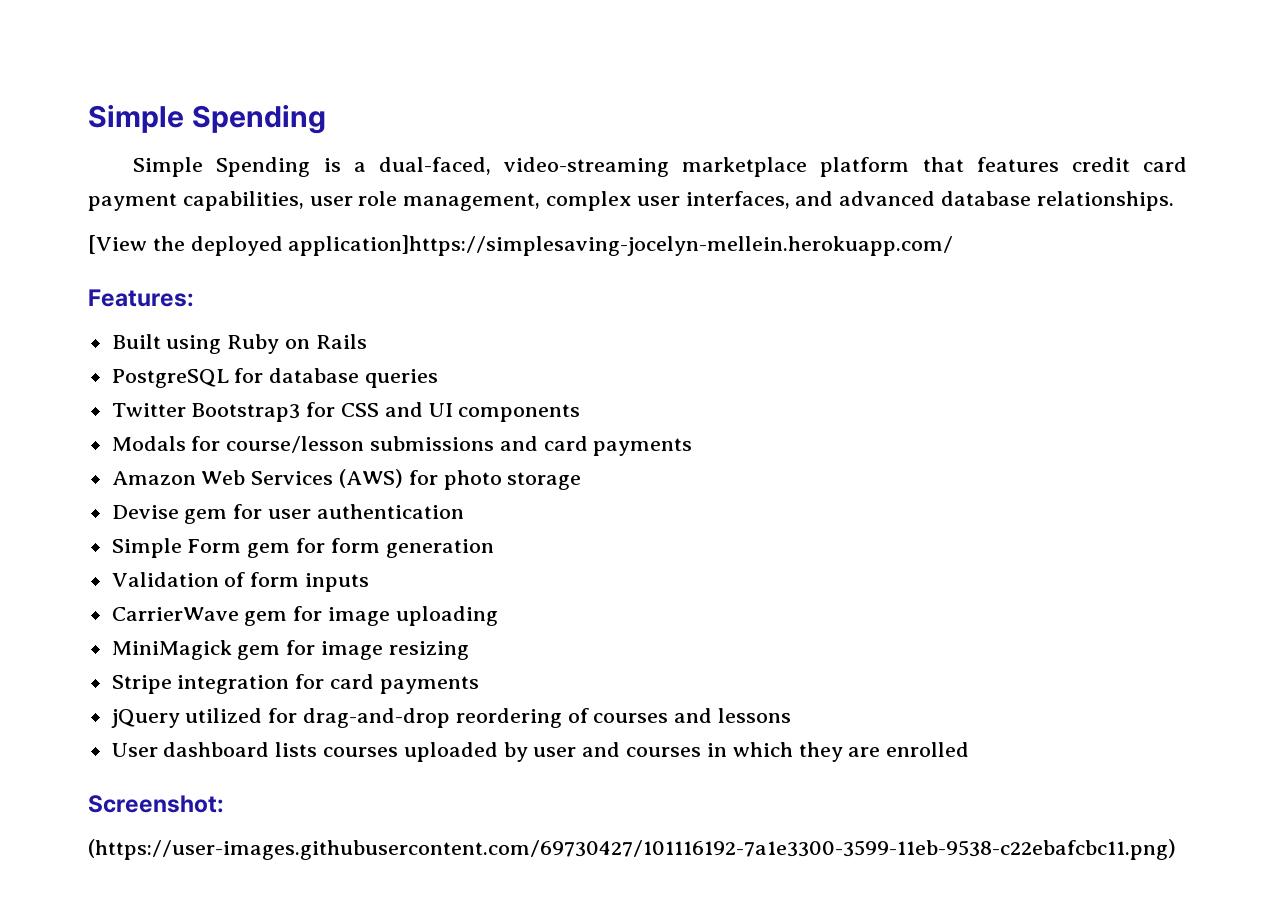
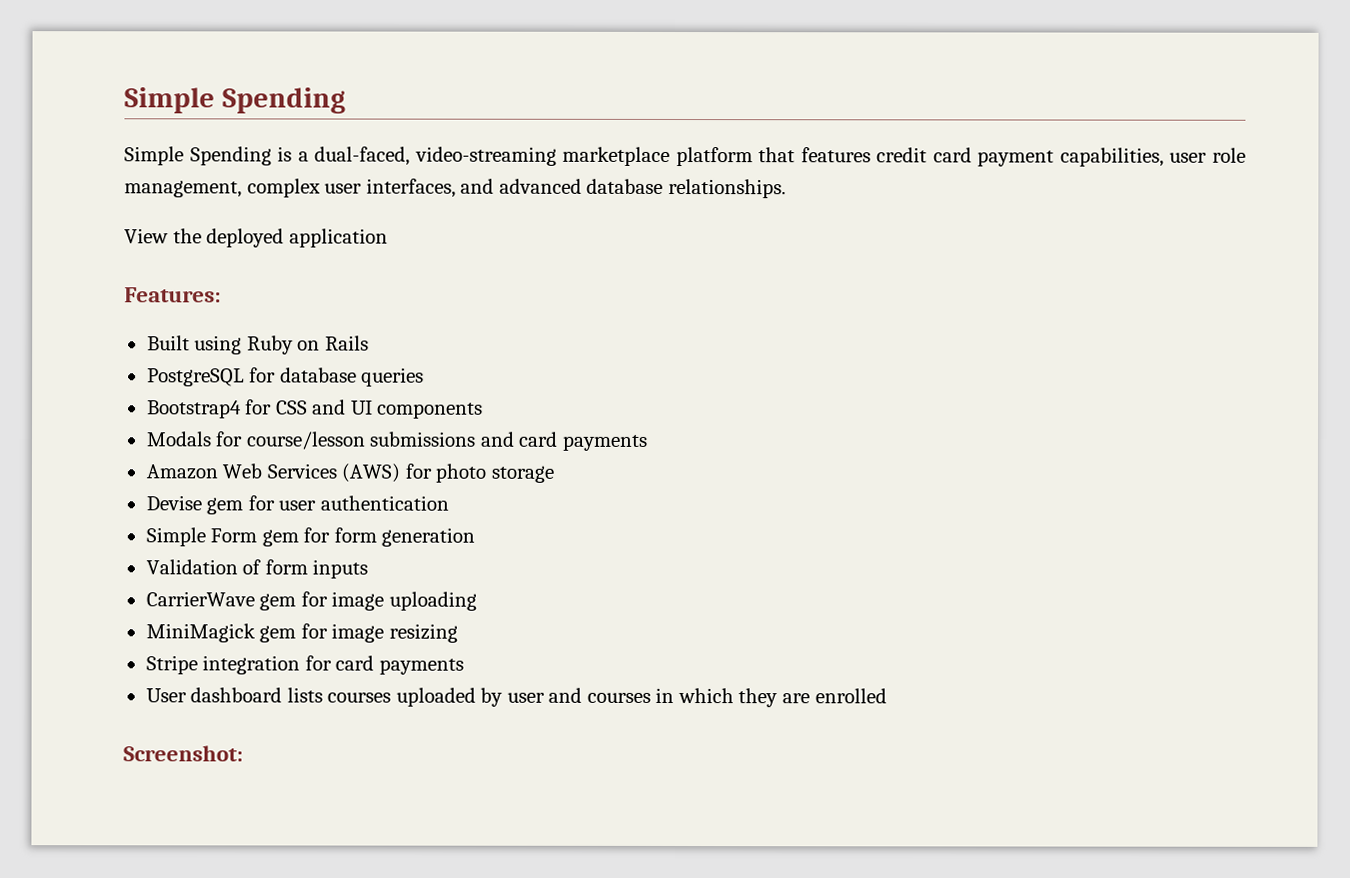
- [View the deployed application]https://simplesaving-jocelyn-mellein.herokuapp.com/
+ View the deployed application
- Twitter Bootstrap3 for CSS and UI components
+ Bootstrap4 for CSS and UI components
- jQuery utilized for drag-and-drop reordering of courses and lessons
- (https://user-images.githubusercontent.com/69730427/101116192-7a1e3300-3599-11eb-9538-c22ebafcbc11.png)

